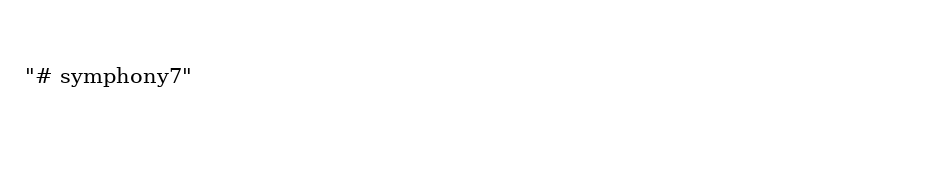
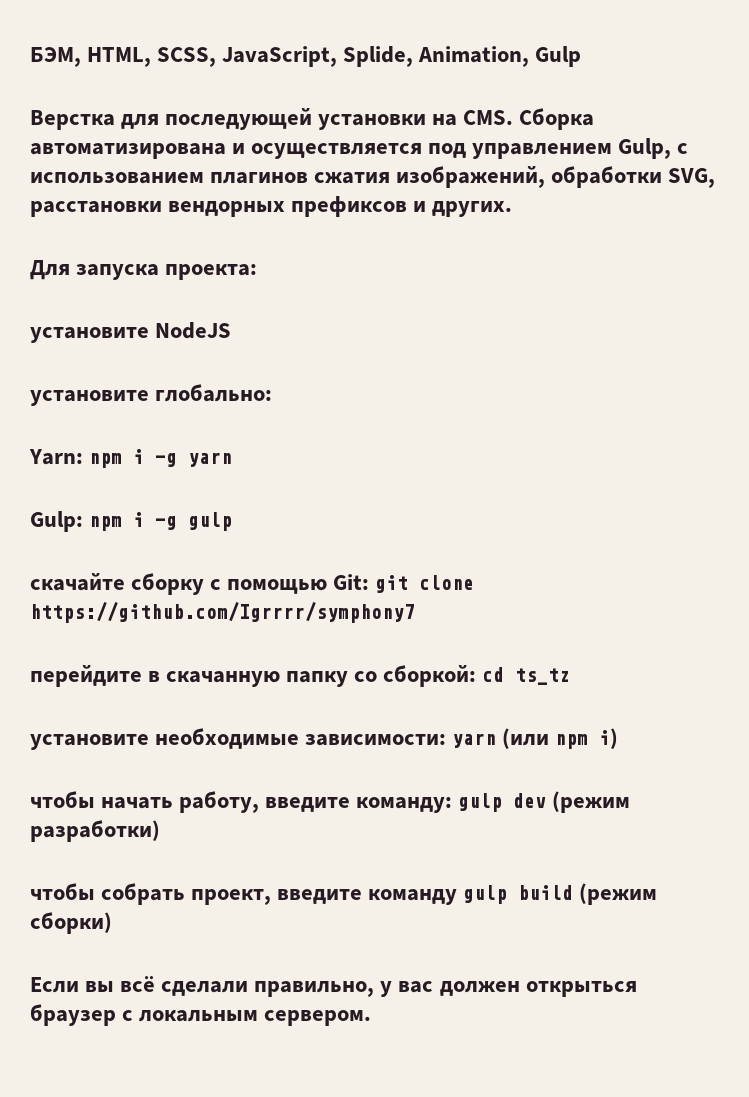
- "# symphony7"
+ БЭМ, HTML, SCSS, JavaScript, Splide, Animation, Gulp
+ Верстка для последующей установки на CMS. Сборка автоматизирована и осуществляется под управлением Gulp, с использованием плагинов сжатия изображений, обработки SVG, расстановки вендорных префиксов и других.
+ Для запуска проекта:
+ установите NodeJS
+ установите глобально:
+ Yarn: npm i -g yarn
+ Gulp: npm i -g gulp
+ скачайте сборку с помощью Git: git clone https://github.com/Igrrrr/symphony7
+ перейдите в скачанную папку со сборкой: cd ts_tz
+ установите необходимые зависимости: yarn (или npm i)
+ чтобы начать работу, введите команду: gulp dev (режим разработки)
+ чтобы собрать проект, введите команду gulp build (режим сборки)
+ Если вы всё сделали правильно, у вас должен открыться браузер с локальным сервером.

